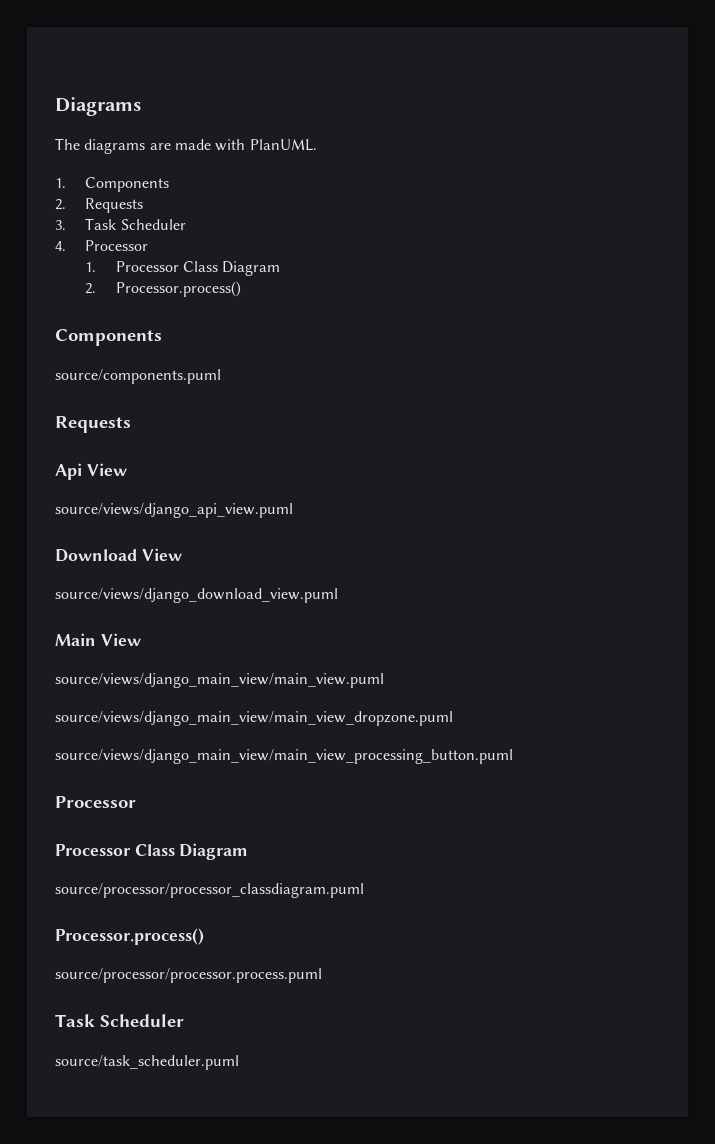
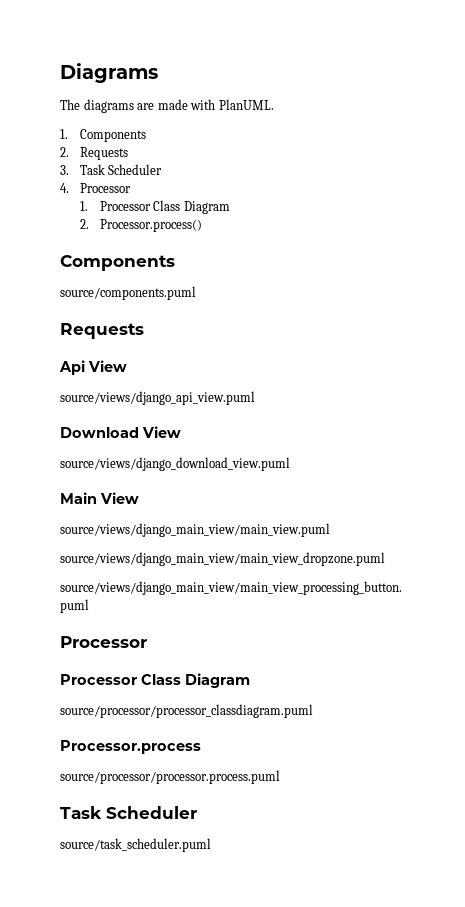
  source/processor/processor_classdiagram.puml
- Processor.process()
+ Processor.process

